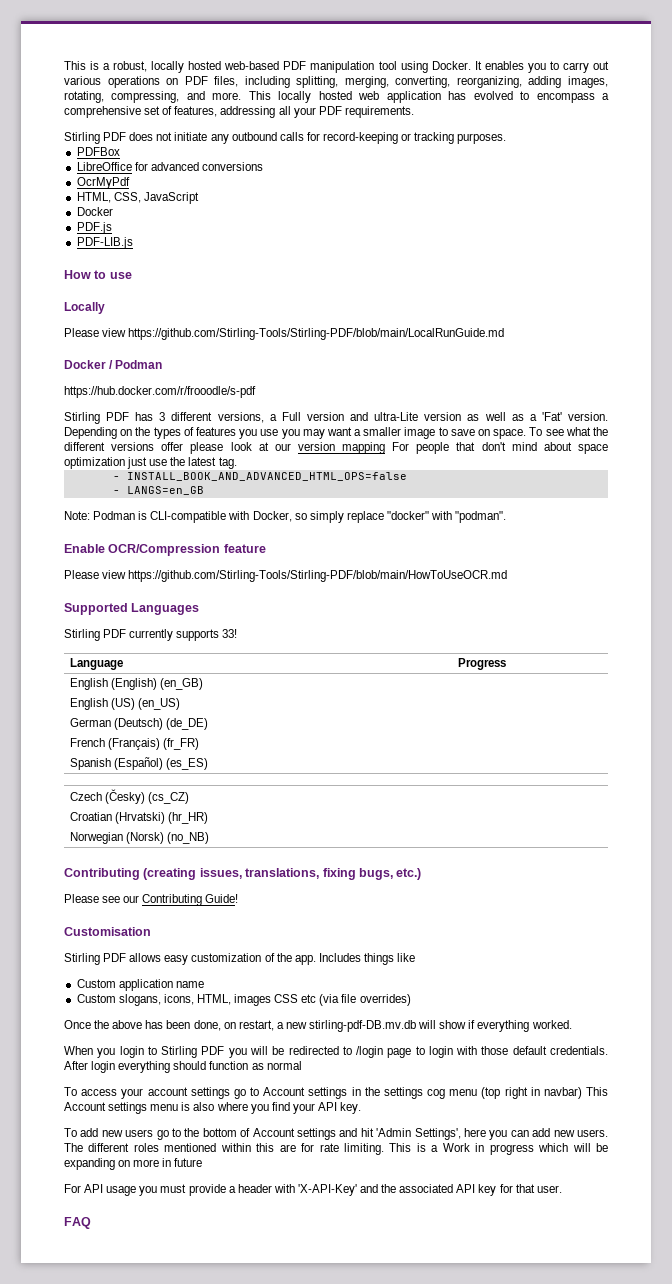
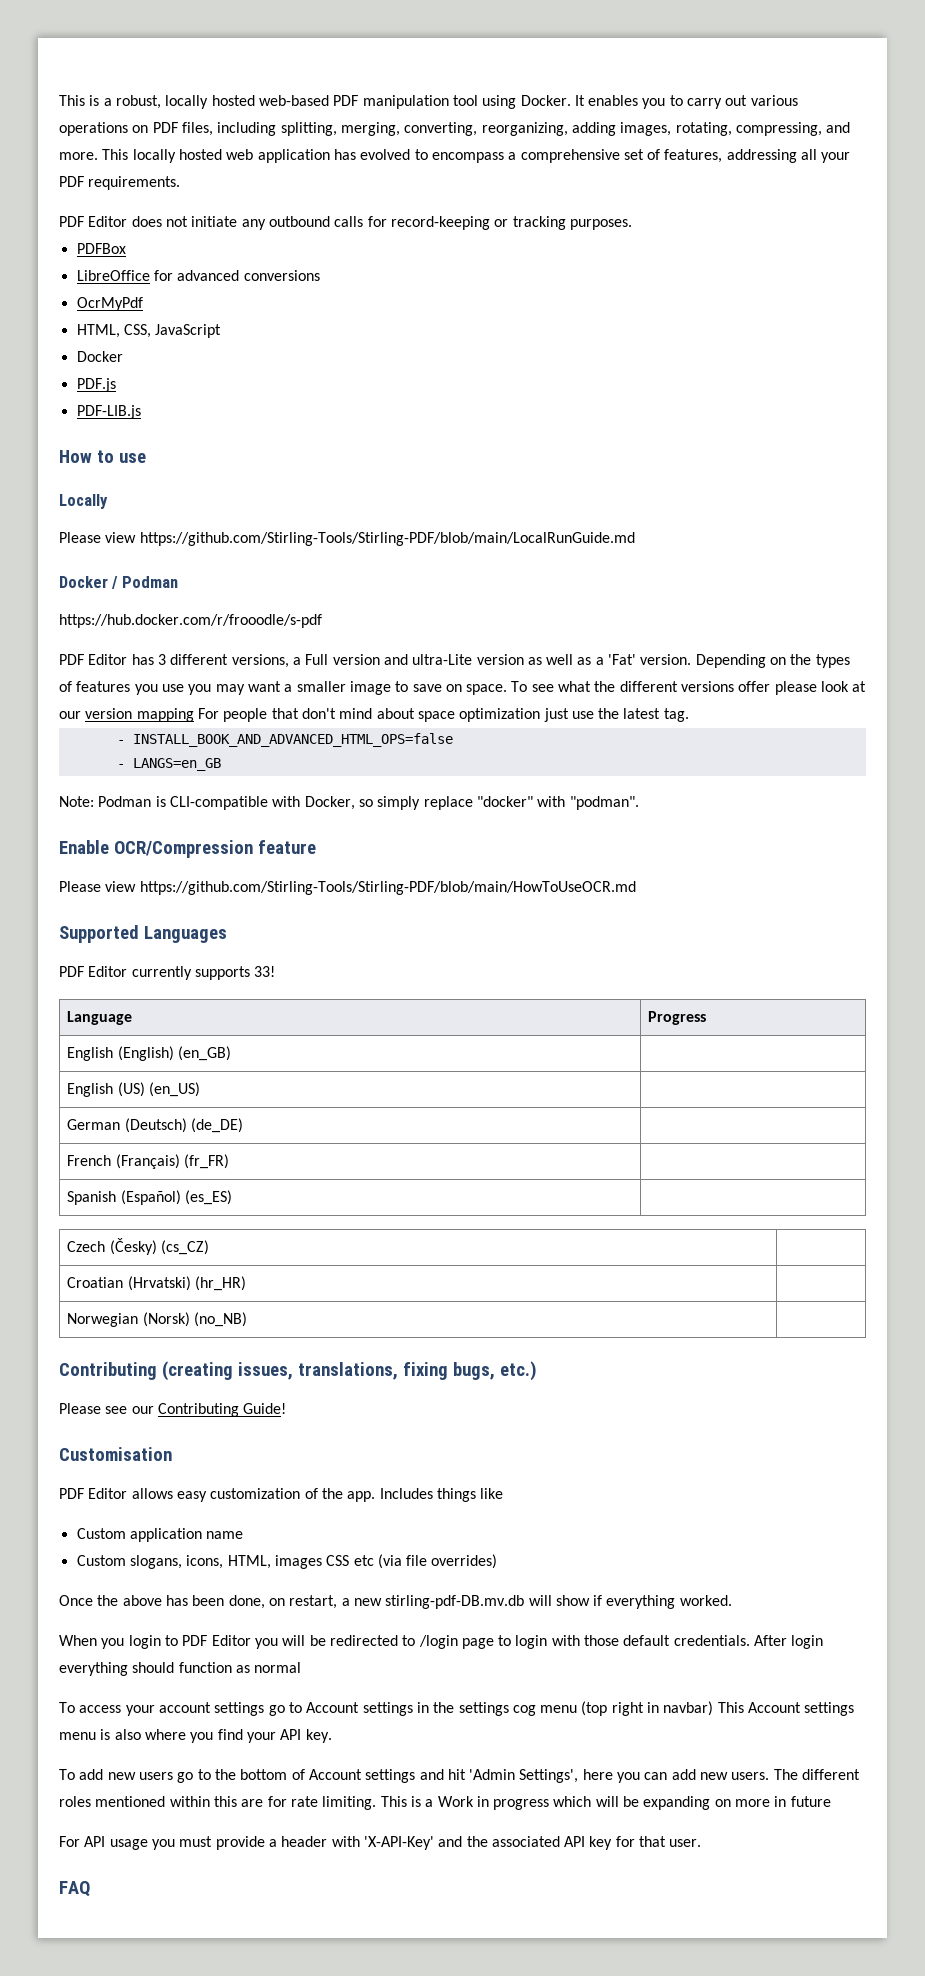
- Stirling PDF does not initiate any outbound calls for record-keeping or tracking purposes.
+ PDF Editor does not initiate any outbound calls for record-keeping or tracking purposes.
- Stirling PDF has 3 different versions, a Full version and ultra-Lite version as well as a 'Fat' version.
+ PDF Editor has 3 different versions, a Full version and ultra-Lite version as well as a 'Fat' version.
- Stirling PDF currently supports 33!
+ PDF Editor currently supports 33!
- Stirling PDF allows easy customization of the app.
+ PDF Editor allows easy customization of the app.
- When you login to Stirling PDF you will be redirected to /login page to login with those default credentials.
+ When you login to PDF Editor you will be redirected to /login page to login with those default credentials.

